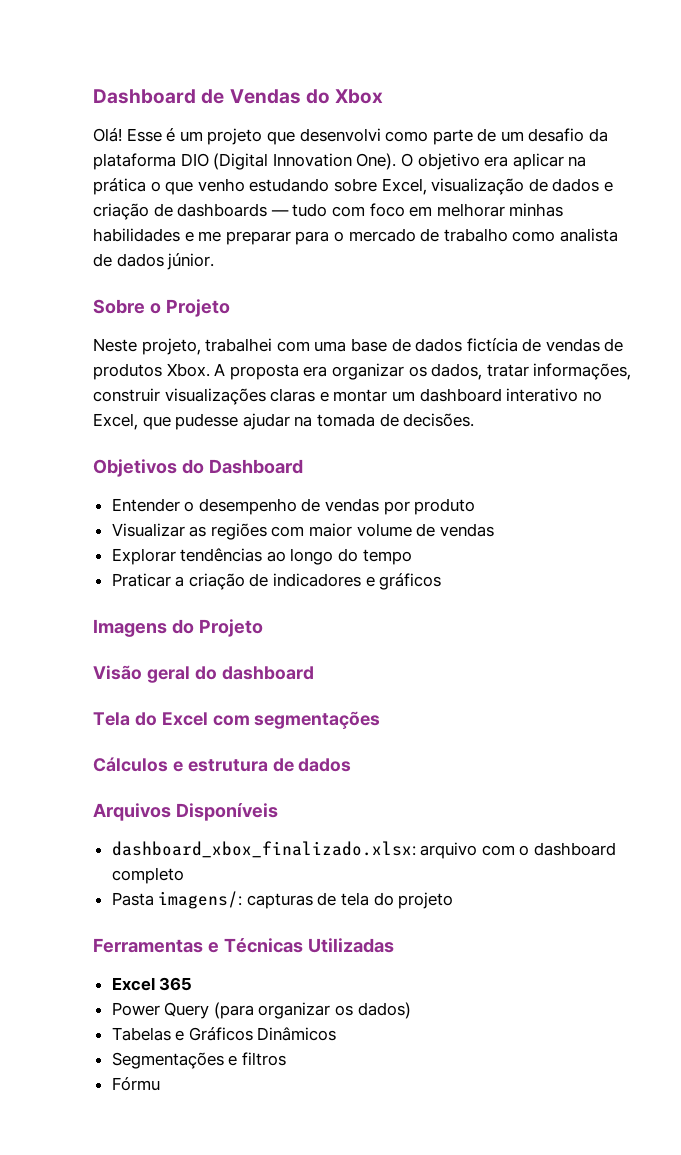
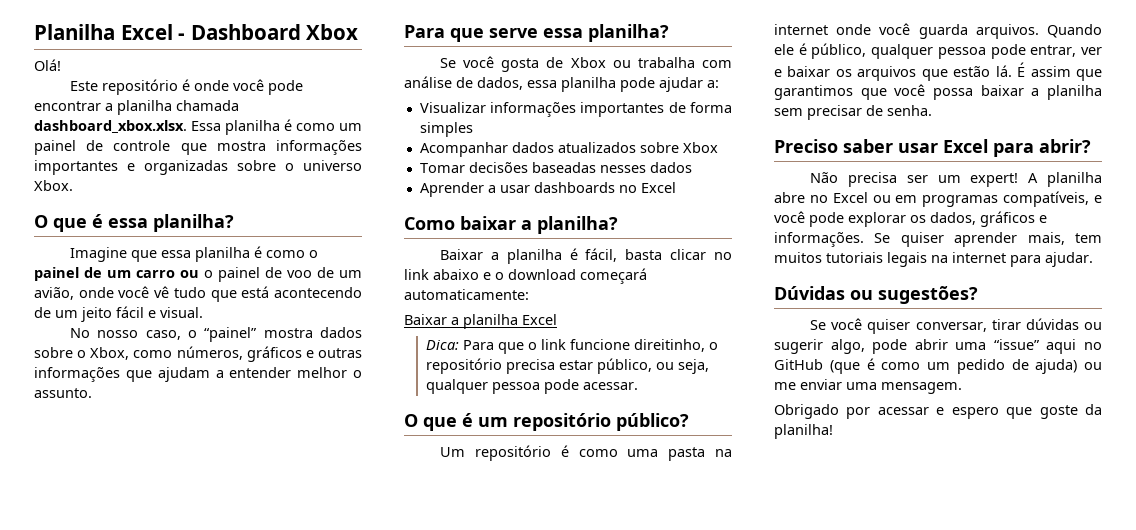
- Dashboard de Vendas do Xbox
- Olá! Esse é um projeto que desenvolvi como parte de um desafio da plataforma DIO (Digital Innovation One). O objetivo era aplicar na prática o que venho estudando sobre Excel, visualização de dados e criação de dashboards — tudo com foco em melhorar minhas habilidades e me preparar para o mercado de trabalho como analista de dados júnior.
- Sobre o Projeto
- Neste projeto, trabalhei com uma base de dados fictícia de vendas de produtos Xbox. A proposta era organizar os dados, tratar informações, construir visualizações claras e montar um dashboard interativo no Excel, que pudesse ajudar na tomada de decisões.
- Objetivos do Dashboard
- Entender o desempenho de vendas por produto
- Visualizar as regiões com maior volume de vendas
- Explorar tendências ao longo do tempo
- Praticar a criação de indicadores e gráficos
- Imagens do Projeto
- Visão geral do dashboard
- Tela do Excel com segmentações
- Cálculos e estrutura de dados
- Arquivos Disponíveis
- dashboard_xbox_finalizado.xlsx: arquivo com o dashboard completo
- Pasta imagens/: capturas de tela do projeto
- Ferramentas e Técnicas Utilizadas
- Excel 365
- Power Query (para organizar os dados)
- Tabelas e Gráficos Dinâmicos
- Segmentações e filtros
- Fórmu
+ Planilha Excel - Dashboard Xbox
+ Olá!
+ Este repositório é onde você pode encontrar a planilha chamada dashboard_xbox.xlsx. Essa planilha é como um painel de controle que mostra informações importantes e organizadas sobre o universo Xbox.
+ O que é essa planilha?
+ Imagine que essa planilha é como o painel de um carro ou o painel de voo de um avião, onde você vê tudo que está acontecendo de um jeito fácil e visual.
+ No nosso caso, o “painel” mostra dados sobre o Xbox, como números, gráficos e outras informações que ajudam a entender melhor o assunto.
+ Para que serve essa planilha?
+ Se você gosta de Xbox ou trabalha com análise de dados, essa planilha pode ajudar a:
+ Visualizar informações importantes de forma simples
+ Acompanhar dados atualizados sobre Xbox
+ Tomar decisões baseadas nesses dados
+ Aprender a usar dashboards no Excel
+ Como baixar a planilha?
+ Baixar a planilha é fácil, basta clicar no link abaixo e o download começará automaticamente:
+ Baixar a planilha Excel
+ Dica: Para que o link funcione direitinho, o repositório precisa estar público, ou seja, qualquer pessoa pode acessar.
+ O que é um repositório público?
+ Um repositório é como uma pasta na internet onde você guarda arquivos. Quando ele é público, qualquer pessoa pode entrar, ver e baixar os arquivos que estão lá. É assim que garantimos que você possa baixar a planilha sem precisar de senha.
+ Preciso saber usar Excel para abrir?
+ Não precisa ser um expert! A planilha abre no Excel ou em programas compatíveis, e você pode explorar os dados, gráficos e informações. Se quiser aprender mais, tem muitos tutoriais legais na internet para ajudar.
+ Dúvidas ou sugestões?
+ Se você quiser conversar, tirar dúvidas ou sugerir algo, pode abrir uma “issue” aqui no GitHub (que é como um pedido de ajuda) ou me enviar uma mensagem.
+ Obrigado por acessar e espero que goste da planilha!

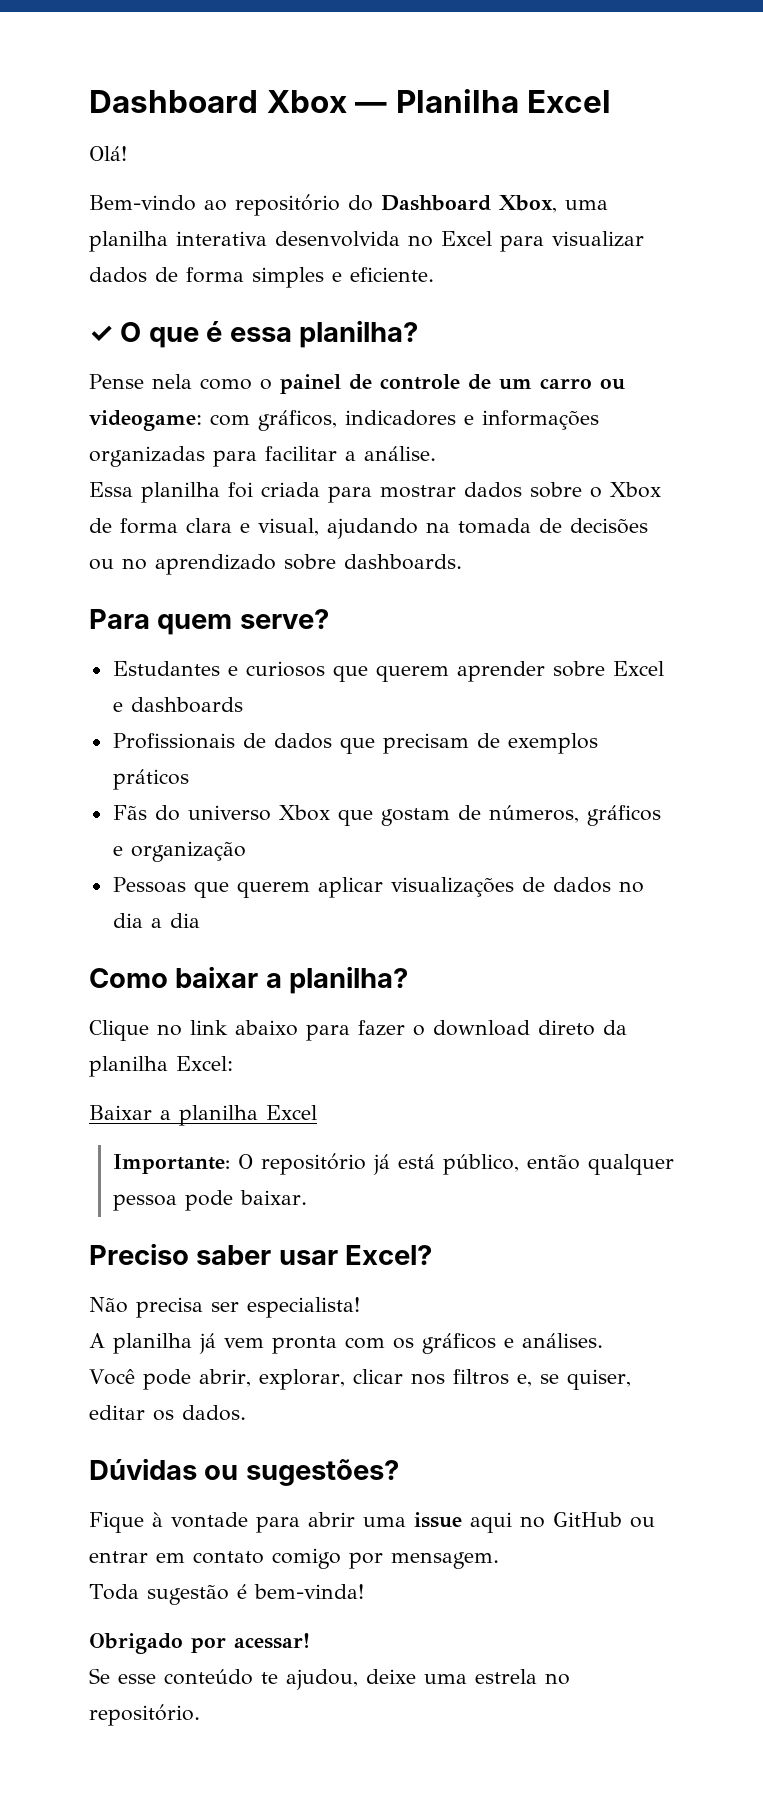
- Planilha Excel - Dashboard Xbox
+ Dashboard Xbox — Planilha Excel
  Olá!
- Este repositório é onde você pode encontrar a planilha chamada dashboard_xbox.xlsx. Essa planilha é como um painel de controle que mostra informações importantes e organizadas sobre o universo Xbox.
- O que é essa planilha?
+ Bem-vindo ao repositório do Dashboard Xbox, uma planilha interativa desenvolvida no Excel para visualizar dados de forma simples e eficiente.
+ ✓ O que é essa planilha?
- Imagine que essa planilha é como o painel de um carro ou o painel de voo de um avião, onde você vê tudo que está acontecendo de um jeito fácil e visual.
- No nosso caso, o “painel” mostra dados sobre o Xbox, como números, gráficos e outras informações que ajudam a entender melhor o assunto.
- Para que serve essa planilha?
- Se você gosta de Xbox ou trabalha com análise de dados, essa planilha pode ajudar a:
- Visualizar informações importantes de forma simples
- Acompanhar dados atualizados sobre Xbox
- Tomar decisões baseadas nesses dados
- Aprender a usar dashboards no Excel
+ Pense nela como o painel de controle de um carro ou videogame: com gráficos, indicadores e informações organizadas para facilitar a análise.
+ Essa planilha foi criada para mostrar dados sobre o Xbox de forma clara e visual, ajudando na tomada de decisões ou no aprendizado sobre dashboards.
+ Para quem serve?
+ Estudantes e curiosos que querem aprender sobre Excel e dashboards
+ Profissionais de dados que precisam de exemplos práticos
+ Fãs do universo Xbox que gostam de números, gráficos e organização
+ Pessoas que querem aplicar visualizações de dados no dia a dia
  Como baixar a planilha?
- Baixar a planilha é fácil, basta clicar no link abaixo e o download começará automaticamente:
+ Clique no link abaixo para fazer o download direto da planilha Excel:
  Baixar a planilha Excel
- Dica: Para que o link funcione direitinho, o repositório precisa estar público, ou seja, qualquer pessoa pode acessar.
- O que é um repositório público?
- Um repositório é como uma pasta na internet onde você guarda arquivos. Quando ele é público, qualquer pessoa pode entrar, ver e baixar os arquivos que estão lá. É assim que garantimos que você possa baixar a planilha sem precisar de senha.
+ Importante: O repositório já está público, então qualquer pessoa pode baixar.
- Preciso saber usar Excel para abrir?
+ Preciso saber usar Excel?
- Não precisa ser um expert! A planilha abre no Excel ou em programas compatíveis, e você pode explorar os dados, gráficos e informações. Se quiser aprender mais, tem muitos tutoriais legais na internet para ajudar.
+ Não precisa ser especialista!
+ A planilha já vem pronta com os gráficos e análises.
+ Você pode abrir, explorar, clicar nos filtros e, se quiser, editar os dados.
  Dúvidas ou sugestões?
- Se você quiser conversar, tirar dúvidas ou sugerir algo, pode abrir uma “issue” aqui no GitHub (que é como um pedido de ajuda) ou me enviar uma mensagem.
- Obrigado por acessar e espero que goste da planilha!
+ Fique à vontade para abrir uma issue aqui no GitHub ou entrar em contato comigo por mensagem.
+ Toda sugestão é bem-vinda!
+ Obrigado por acessar!
+ Se esse conteúdo te ajudou, deixe uma estrela no repositório.

